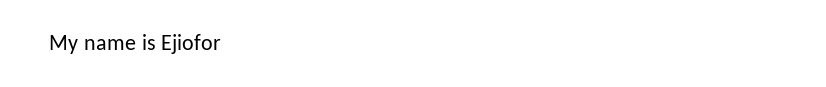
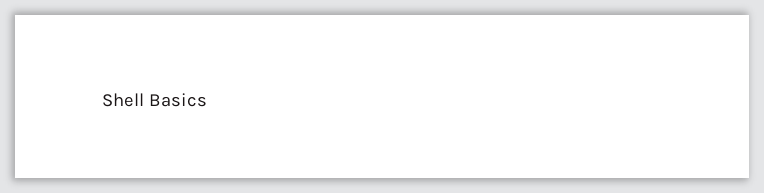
- My name is Ejiofor
+ Shell Basics

